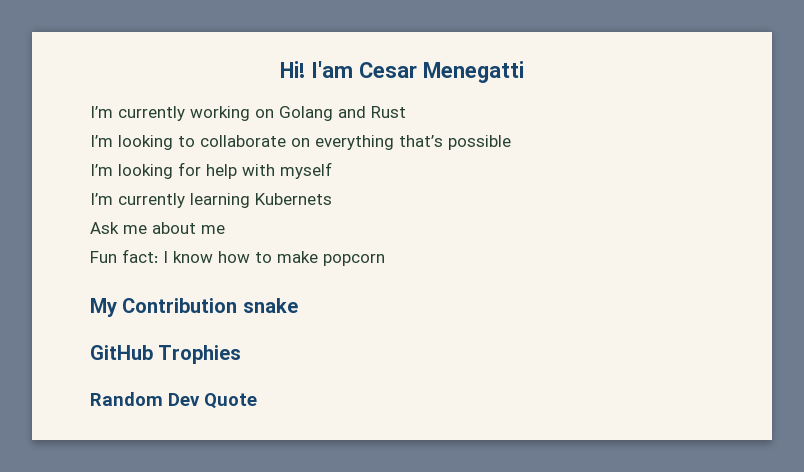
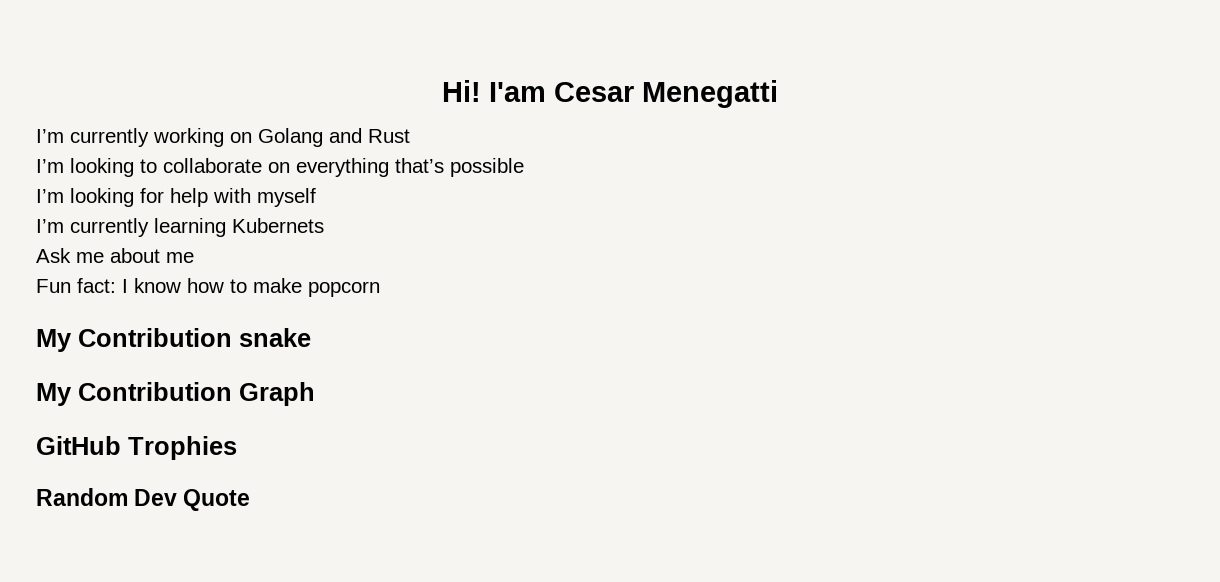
+ My Contribution Graph

